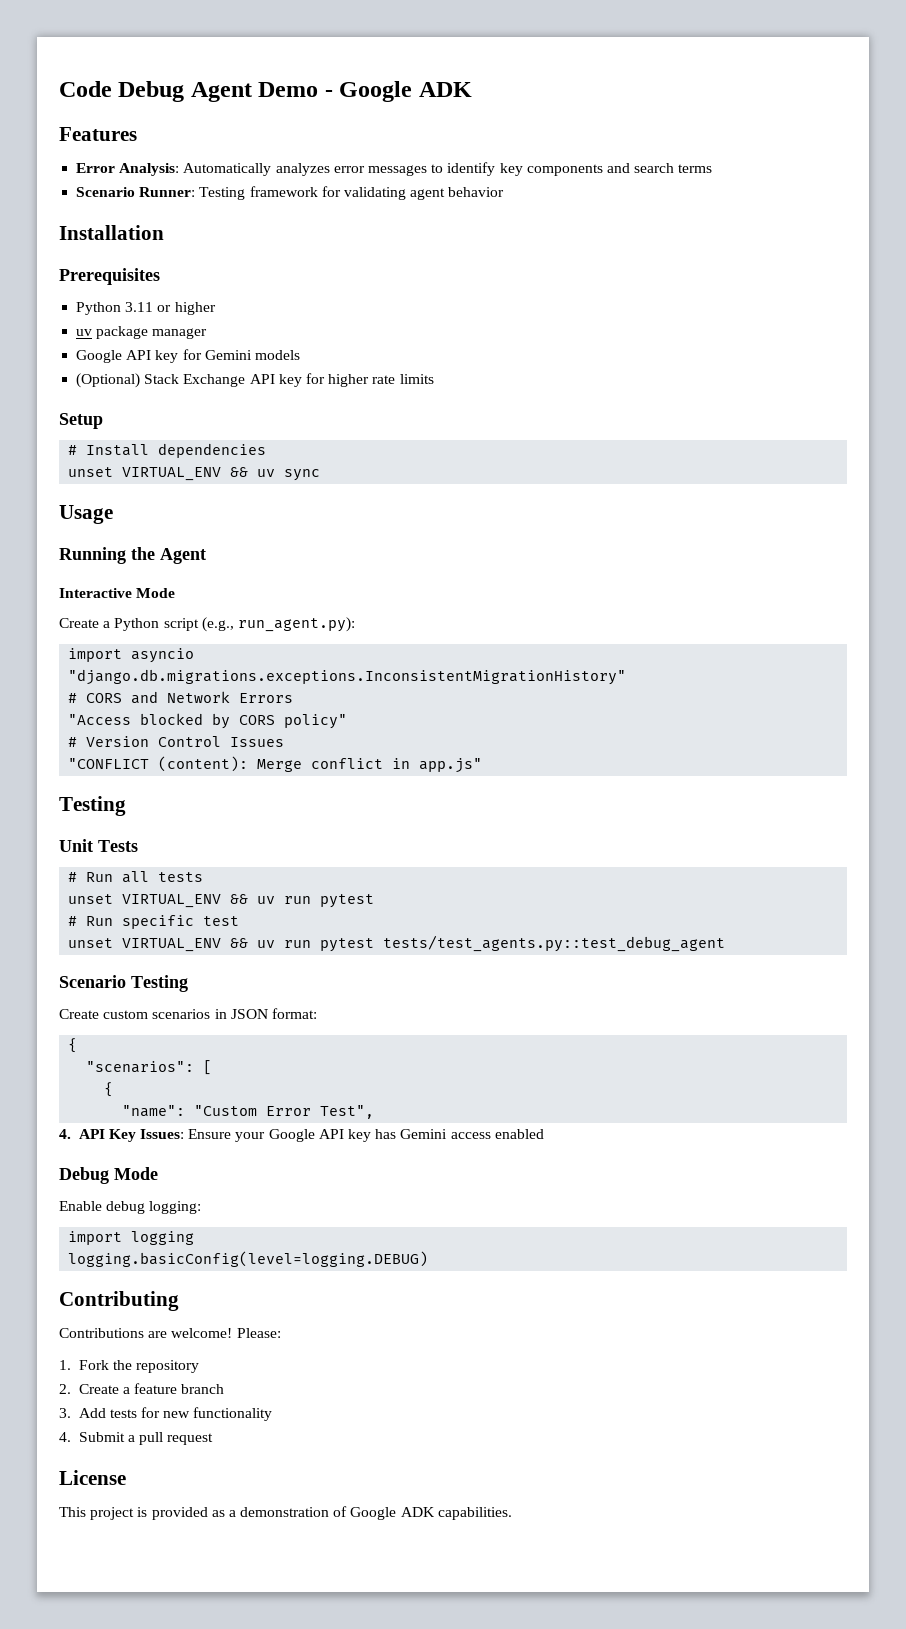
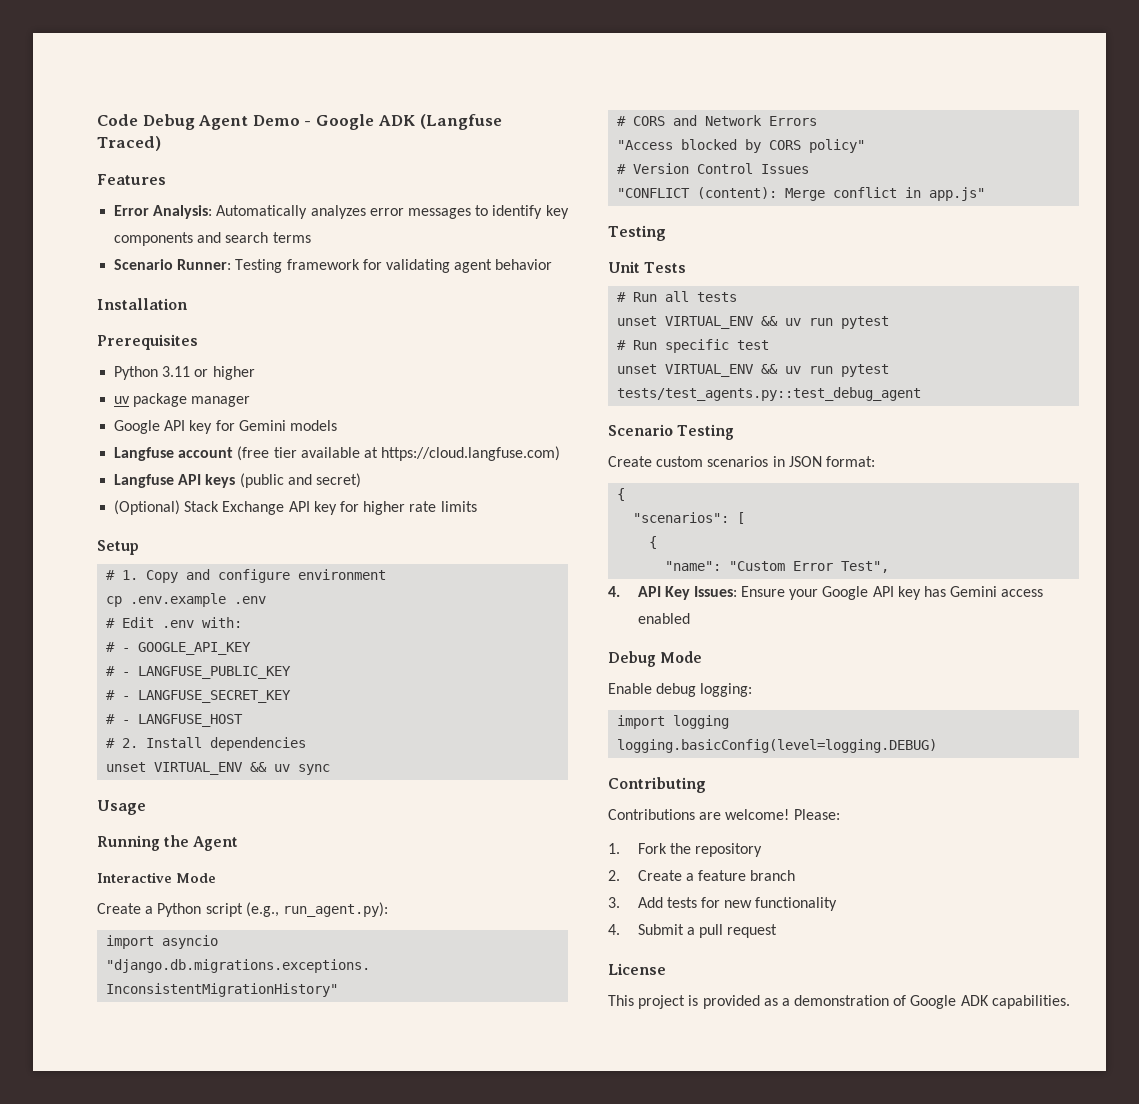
- Code Debug Agent Demo - Google ADK
+ Code Debug Agent Demo - Google ADK (Langfuse Traced)
+ Langfuse account (free tier available at https://cloud.langfuse.com)
+ Langfuse API keys (public and secret)
- # Install dependencies
+ # 1. Copy and configure environment
+ cp .env.example .env
+ # Edit .env with:
+ # - GOOGLE_API_KEY
+ # - LANGFUSE_PUBLIC_KEY
+ # - LANGFUSE_SECRET_KEY
+ # - LANGFUSE_HOST
+ # 2. Install dependencies

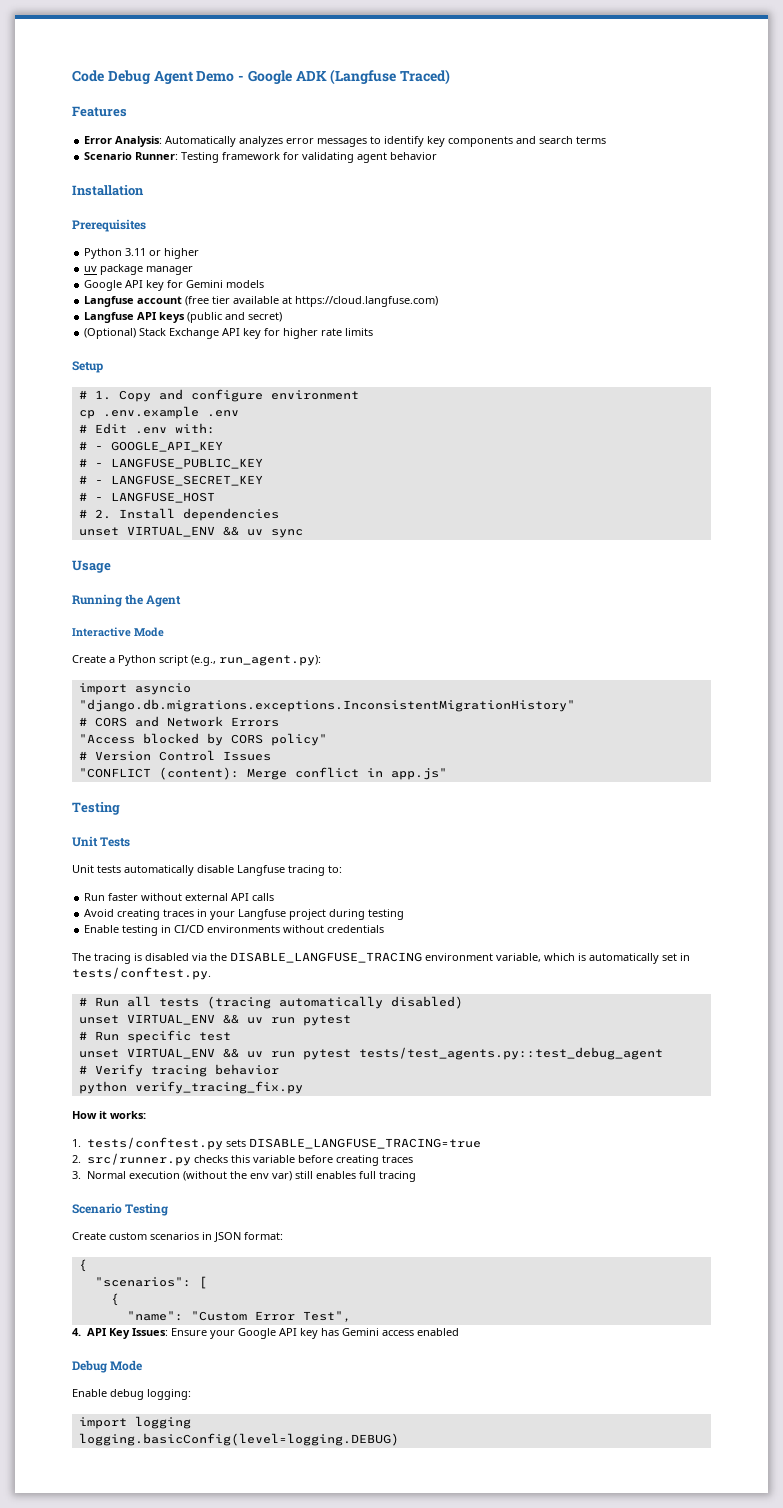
+ Unit tests automatically disable Langfuse tracing to:
+ Run faster without external API calls
+ Avoid creating traces in your Langfuse project during testing
+ Enable testing in CI/CD environments without credentials
+ The tracing is disabled via the DISABLE_LANGFUSE_TRACING environment variable, which is automatically set in tests/conftest.py.
- # Run all tests
+ # Run all tests (tracing automatically disabled)
+ # Verify tracing behavior
+ python verify_tracing_fix.py
+ How it works:
+ 1. tests/conftest.py sets DISABLE_LANGFUSE_TRACING=true
+ 2. src/runner.py checks this variable before creating traces
+ 3. Normal execution (without the env var) still enables full tracing
- Contributing
- Contributions are welcome! Please:
- 1. Fork the repository
- 2. Create a feature branch
- 3. Add tests for new functionality
- 4. Submit a pull request
- License
- This project is provided as a demonstration of Google ADK capabilities.

